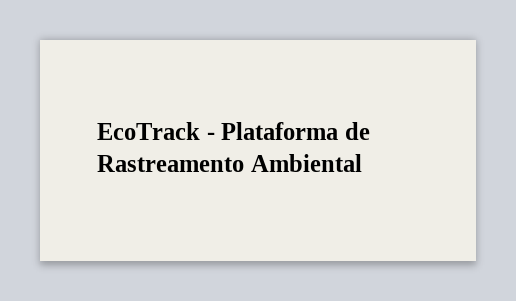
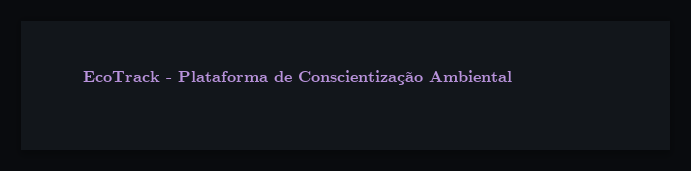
- EcoTrack - Plataforma de Rastreamento Ambiental
+ EcoTrack - Plataforma de Conscientização Ambiental

